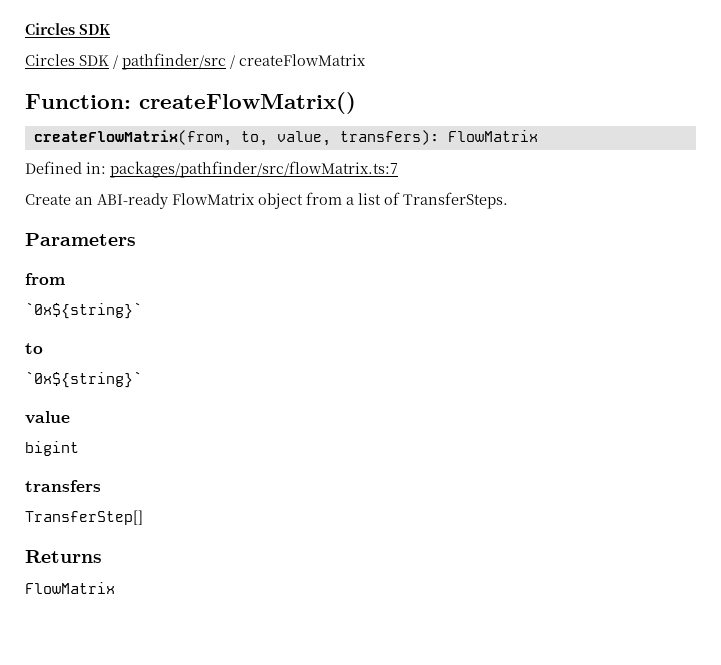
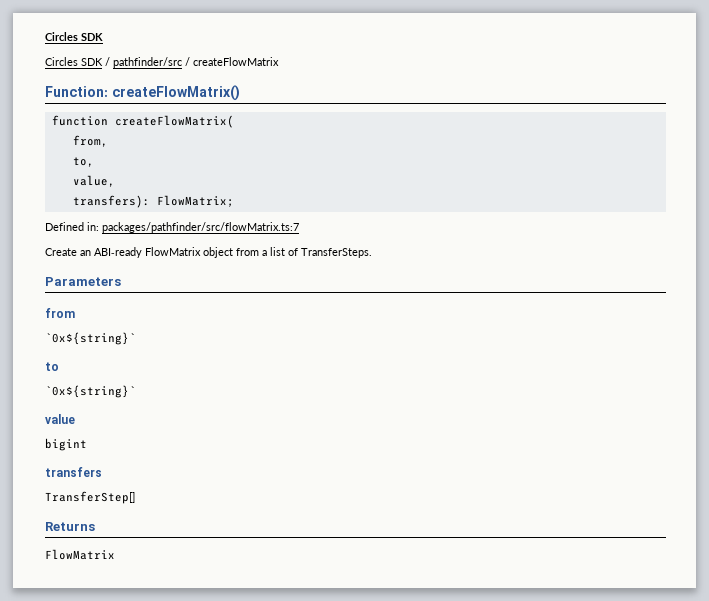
- createFlowMatrix(from, to, value, transfers): FlowMatrix
+ function createFlowMatrix(
+ from,
+ to,
+ value,
+ transfers): FlowMatrix;

